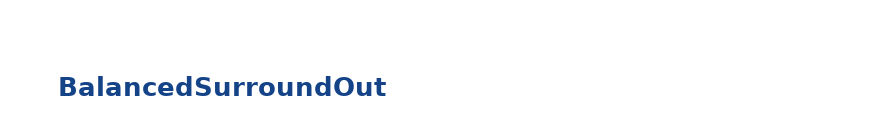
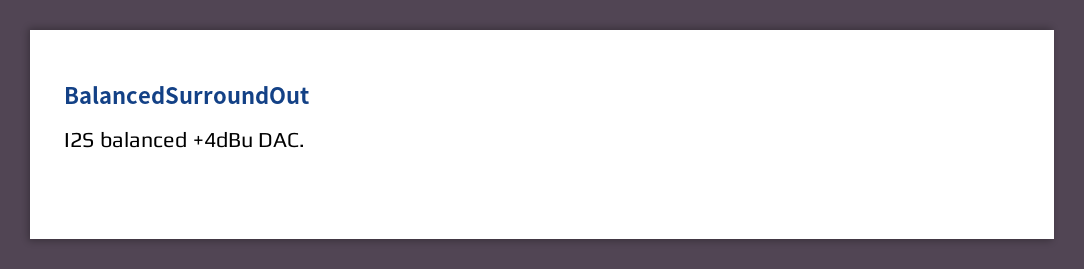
+ I2S balanced +4dBu DAC.

